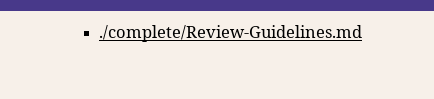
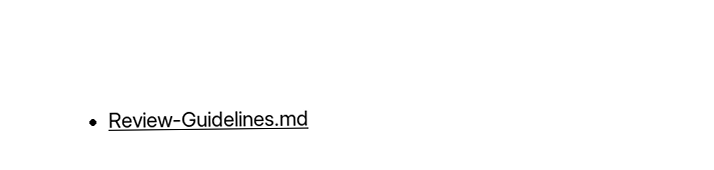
- ./complete/Review-Guidelines.md
+ Review-Guidelines.md

